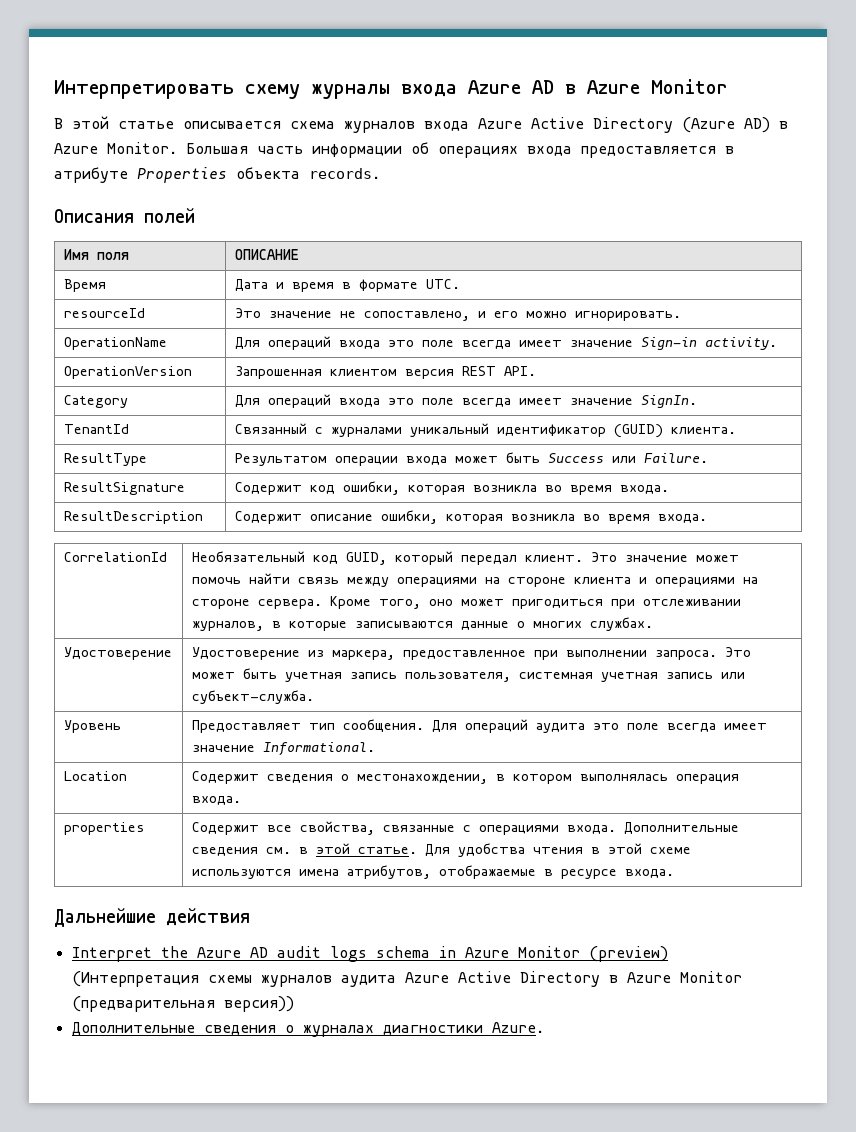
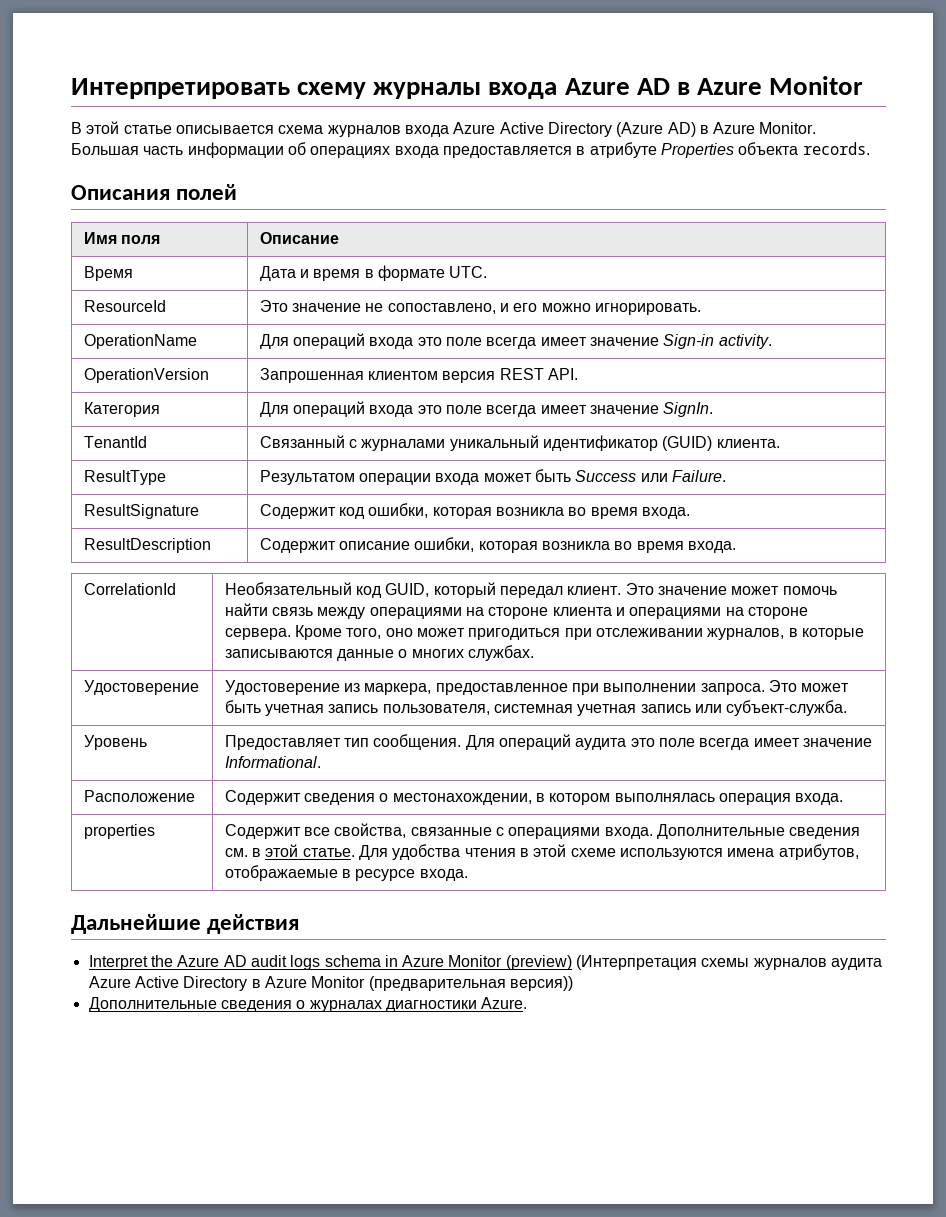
- Имя поля | ОПИСАНИЕ
+ Имя поля | Описание
- resourceId | Это значение не сопоставлено, и его можно игнорировать.
+ ResourceId | Это значение не сопоставлено, и его можно игнорировать.
- Category | Для операций входа это поле всегда имеет значение SignIn.
+ Категория | Для операций входа это поле всегда имеет значение SignIn.
- Location | Содержит сведения о местонахождении, в котором выполнялась операция входа.
+ Расположение | Содержит сведения о местонахождении, в котором выполнялась операция входа.

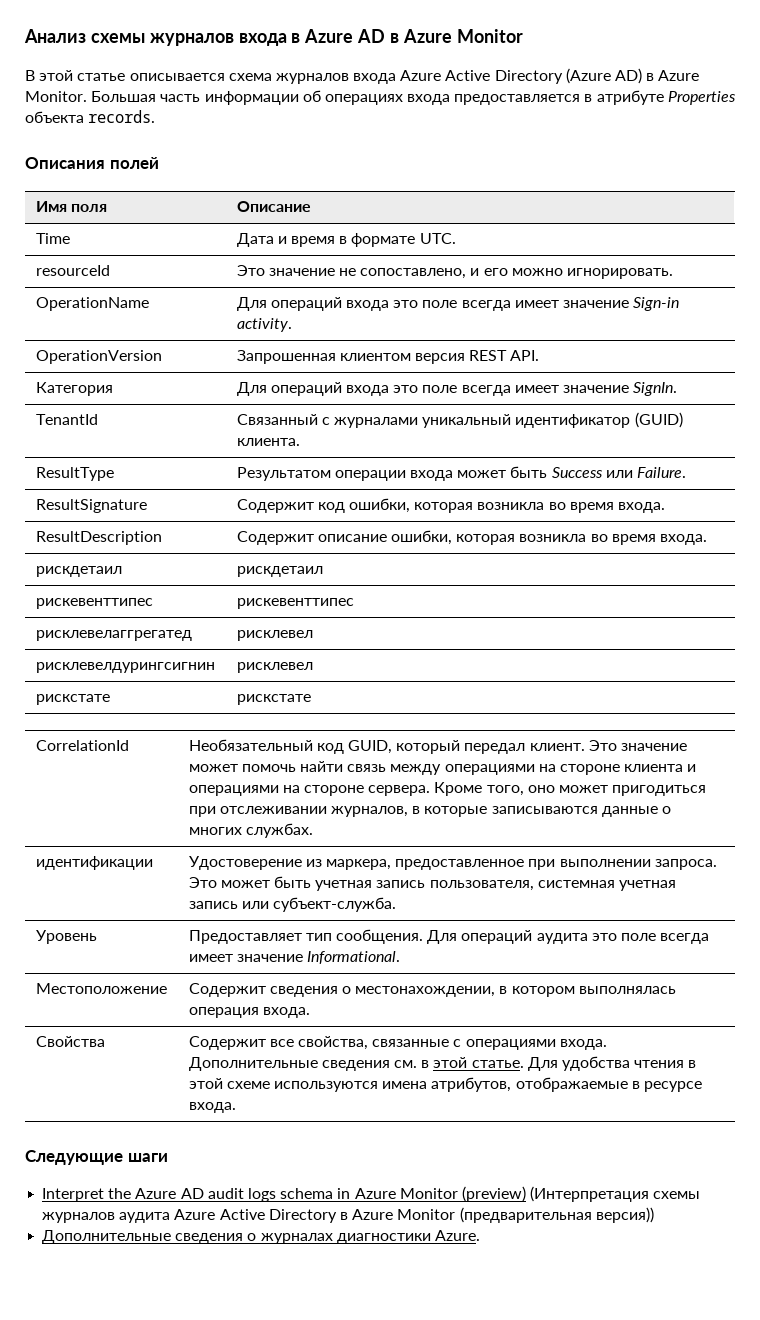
- Интерпретировать схему журналы входа Azure AD в Azure Monitor
+ Анализ схемы журналов входа в Azure AD в Azure Monitor
- Время | Дата и время в формате UTC.
+ Time | Дата и время в формате UTC.
- ResourceId | Это значение не сопоставлено, и его можно игнорировать.
+ resourceId | Это значение не сопоставлено, и его можно игнорировать.
+ рискдетаил | рискдетаил
+ рискевенттипес | рискевенттипес
+ рисклевелаггрегатед | рисклевел
+ рисклевелдурингсигнин | рисклевел
+ рискстате | рискстате
- Удостоверение | Удостоверение из маркера, предоставленное при выполнении запроса. Это может быть учетная запись пользователя, системная учетная запись или субъект-служба.
+ идентификации | Удостоверение из маркера, предоставленное при выполнении запроса. Это может быть учетная запись пользователя, системная учетная запись или субъект-служба.
- Расположение | Содержит сведения о местонахождении, в котором выполнялась операция входа.
+ Местоположение | Содержит сведения о местонахождении, в котором выполнялась операция входа.
- properties | Содержит все свойства, связанные с операциями входа. Дополнительные сведения см. в этой статье. Для удобства чтения в этой схеме используются имена атрибутов, отображаемые в ресурсе входа.
+ Свойства | Содержит все свойства, связанные с операциями входа. Дополнительные сведения см. в этой статье. Для удобства чтения в этой схеме используются имена атрибутов, отображаемые в ресурсе входа.
- Дальнейшие действия
+ Следующие шаги

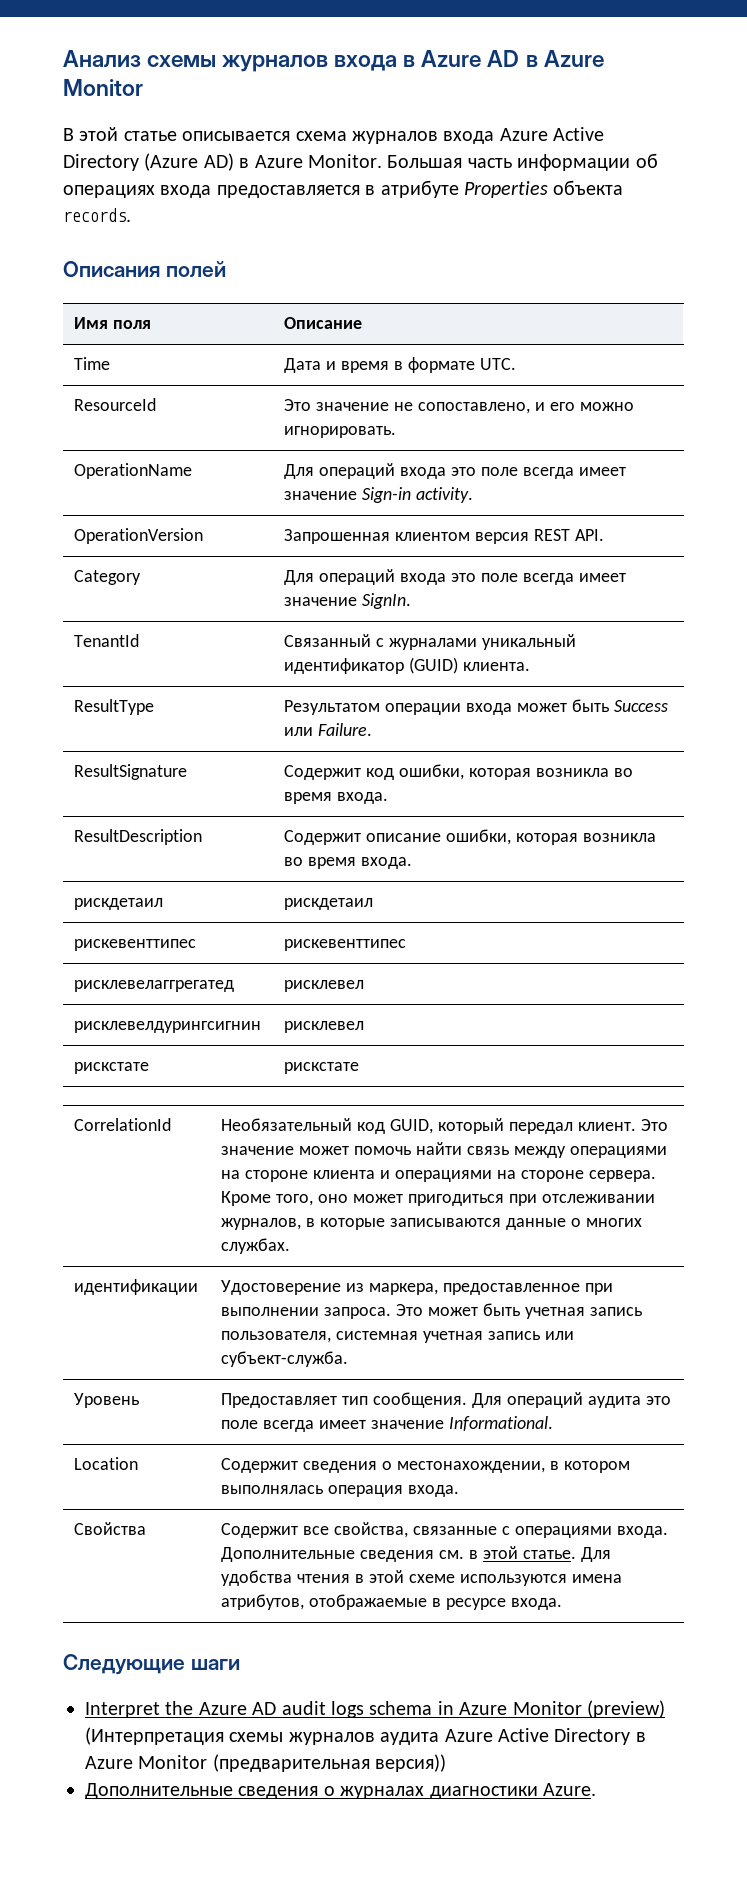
- resourceId | Это значение не сопоставлено, и его можно игнорировать.
+ ResourceId | Это значение не сопоставлено, и его можно игнорировать.
- Категория | Для операций входа это поле всегда имеет значение SignIn.
+ Category | Для операций входа это поле всегда имеет значение SignIn.
- Местоположение | Содержит сведения о местонахождении, в котором выполнялась операция входа.
+ Location | Содержит сведения о местонахождении, в котором выполнялась операция входа.

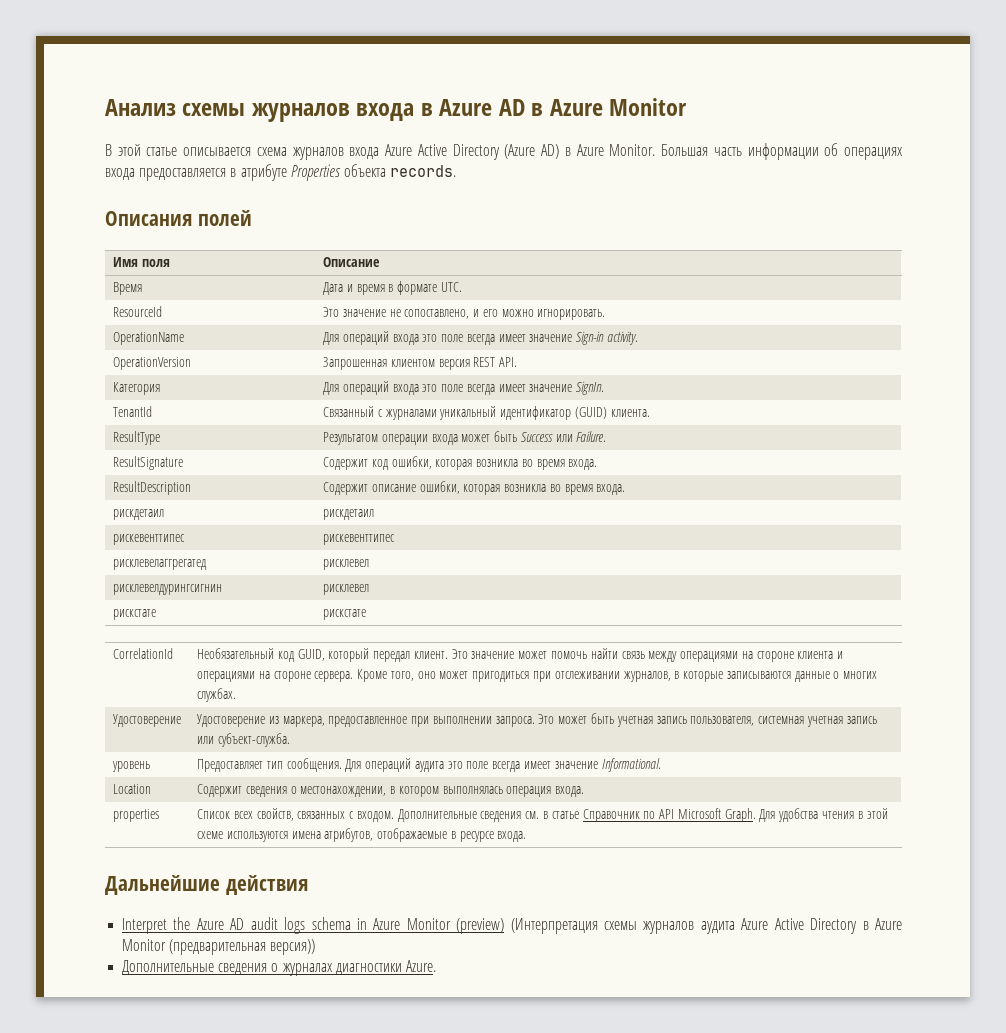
- Time | Дата и время в формате UTC.
+ Время | Дата и время в формате UTC.
- Category | Для операций входа это поле всегда имеет значение SignIn.
+ Категория | Для операций входа это поле всегда имеет значение SignIn.
- идентификации | Удостоверение из маркера, предоставленное при выполнении запроса. Это может быть учетная запись пользователя, системная учетная запись или субъект-служба.
+ Удостоверение | Удостоверение из маркера, предоставленное при выполнении запроса. Это может быть учетная запись пользователя, системная учетная запись или субъект-служба.
- Уровень | Предоставляет тип сообщения. Для операций аудита это поле всегда имеет значение Informational.
+ уровень | Предоставляет тип сообщения. Для операций аудита это поле всегда имеет значение Informational.
- Свойства | Содержит все свойства, связанные с операциями входа. Дополнительные сведения см. в этой статье. Для удобства чтения в этой схеме используются имена атрибутов, отображаемые в ресурсе входа.
+ properties | Список всех свойств, связанных с входом. Дополнительные сведения см. в статье Справочник по API Microsoft Graph. Для удобства чтения в этой схеме используются имена атрибутов, отображаемые в ресурсе входа.
- Следующие шаги
+ Дальнейшие действия

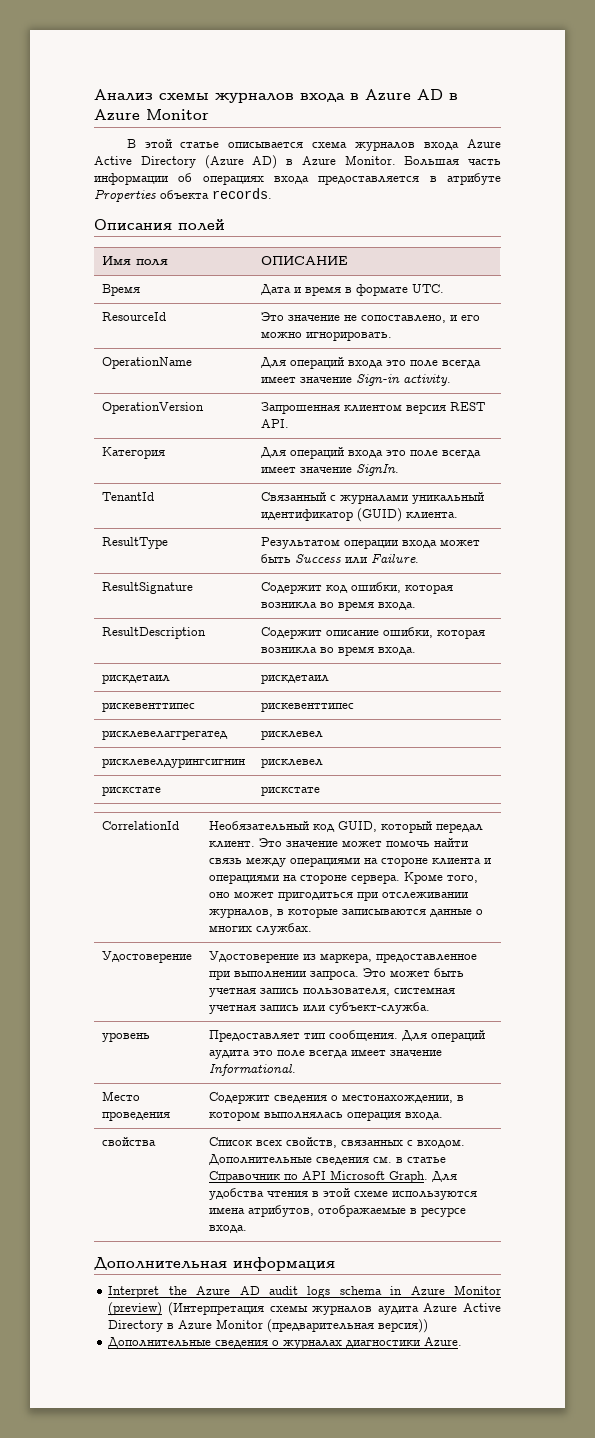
- Имя поля | Описание
+ Имя поля | ОПИСАНИЕ
- Location | Содержит сведения о местонахождении, в котором выполнялась операция входа.
+ Место проведения | Содержит сведения о местонахождении, в котором выполнялась операция входа.
- properties | Список всех свойств, связанных с входом. Дополнительные сведения см. в статье Справочник по API Microsoft Graph. Для удобства чтения в этой схеме используются имена атрибутов, отображаемые в ресурсе входа.
+ свойства | Список всех свойств, связанных с входом. Дополнительные сведения см. в статье Справочник по API Microsoft Graph. Для удобства чтения в этой схеме используются имена атрибутов, отображаемые в ресурсе входа.
- Дальнейшие действия
+ Дополнительная информация

